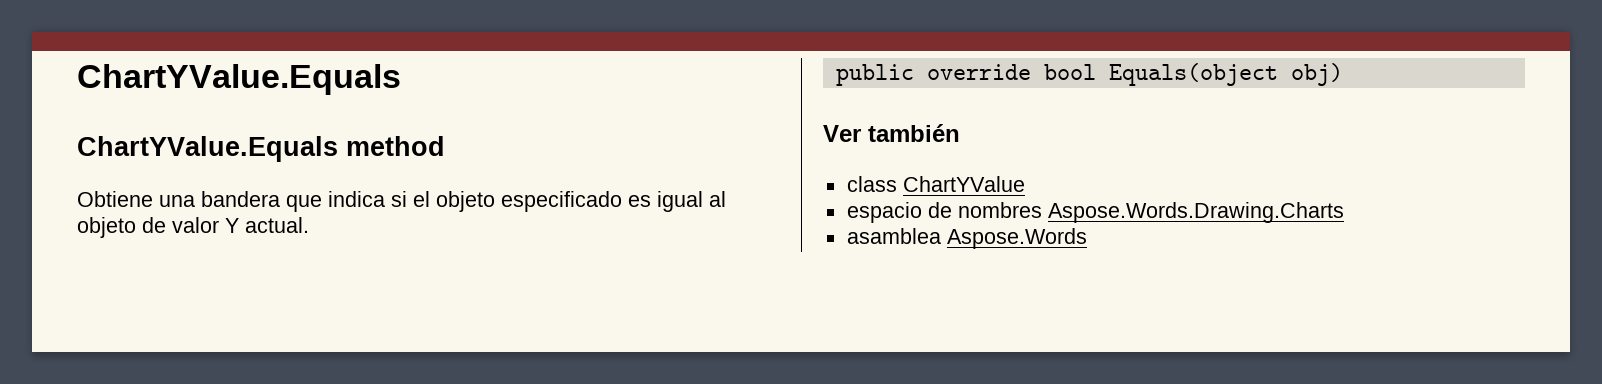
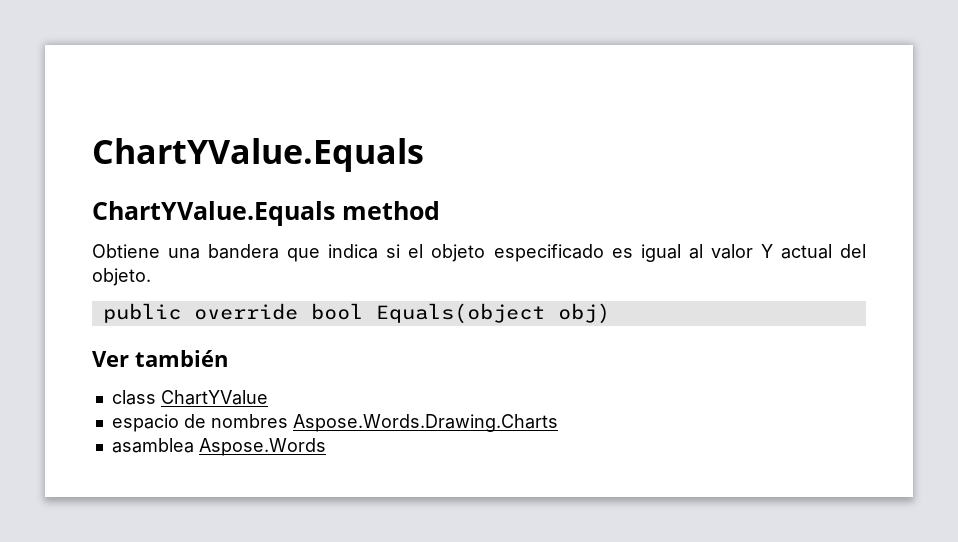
- Obtiene una bandera que indica si el objeto especificado es igual al objeto de valor Y actual.
+ Obtiene una bandera que indica si el objeto especificado es igual al valor Y actual del objeto.

